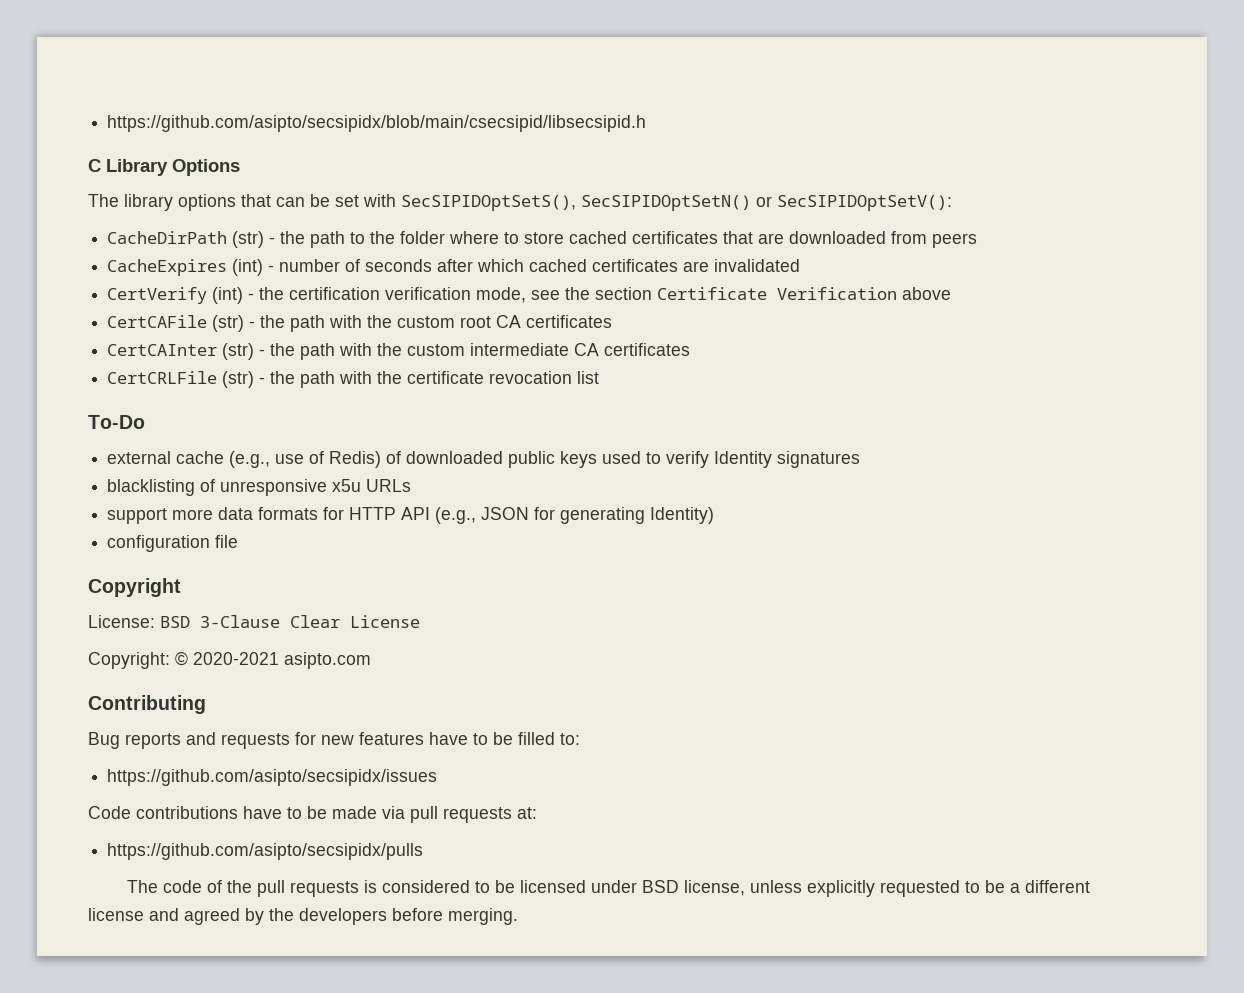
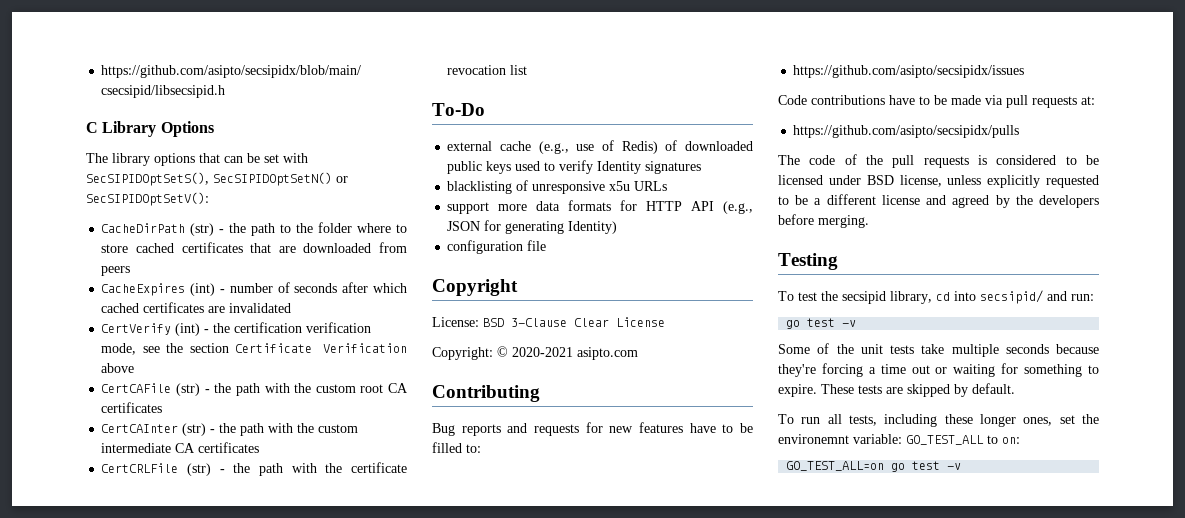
+ Testing
+ To test the secsipid library, cd into secsipid/ and run:
+ go test -v
+ Some of the unit tests take multiple seconds because they're forcing a time out or waiting for something to expire. These tests are skipped by default.
+ To run all tests, including these longer ones, set the environemnt variable: GO_TEST_ALL to on:
+ GO_TEST_ALL=on go test -v

